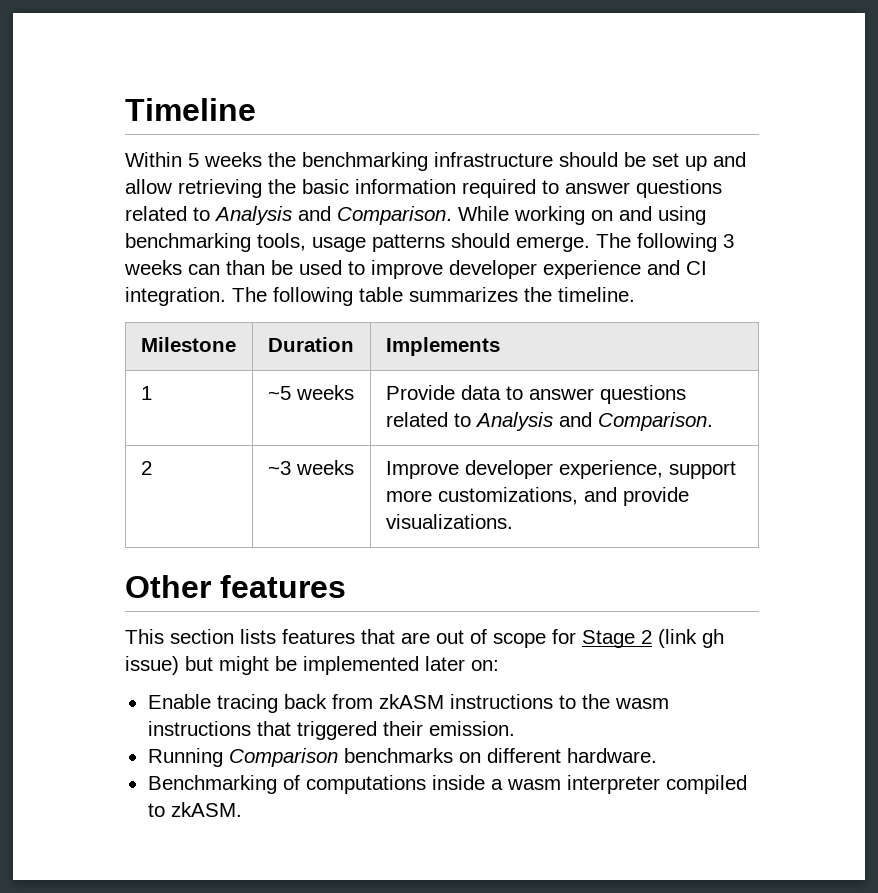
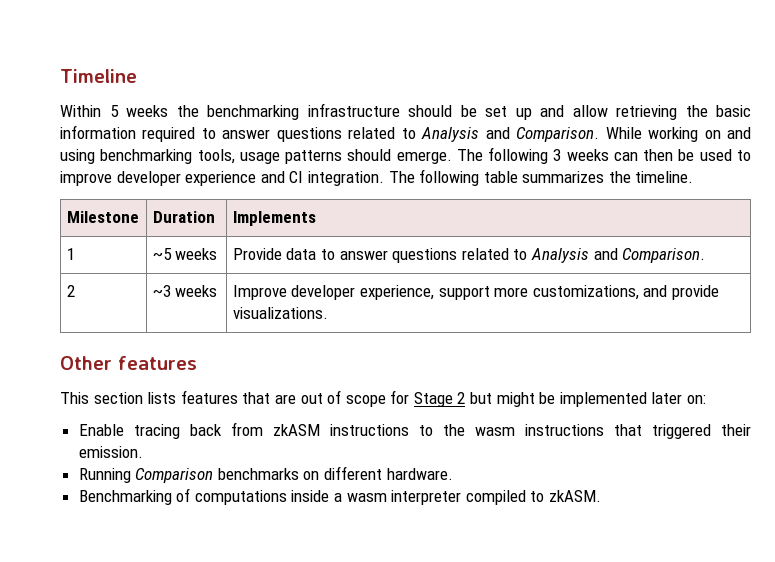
- The following 3 weeks can than be used to improve developer experience and CI integration.
+ The following 3 weeks can then be used to improve developer experience and CI integration.
- This section lists features that are out of scope for Stage 2 (link gh issue) but might be implemented later on:
+ This section lists features that are out of scope for Stage 2 but might be implemented later on:

